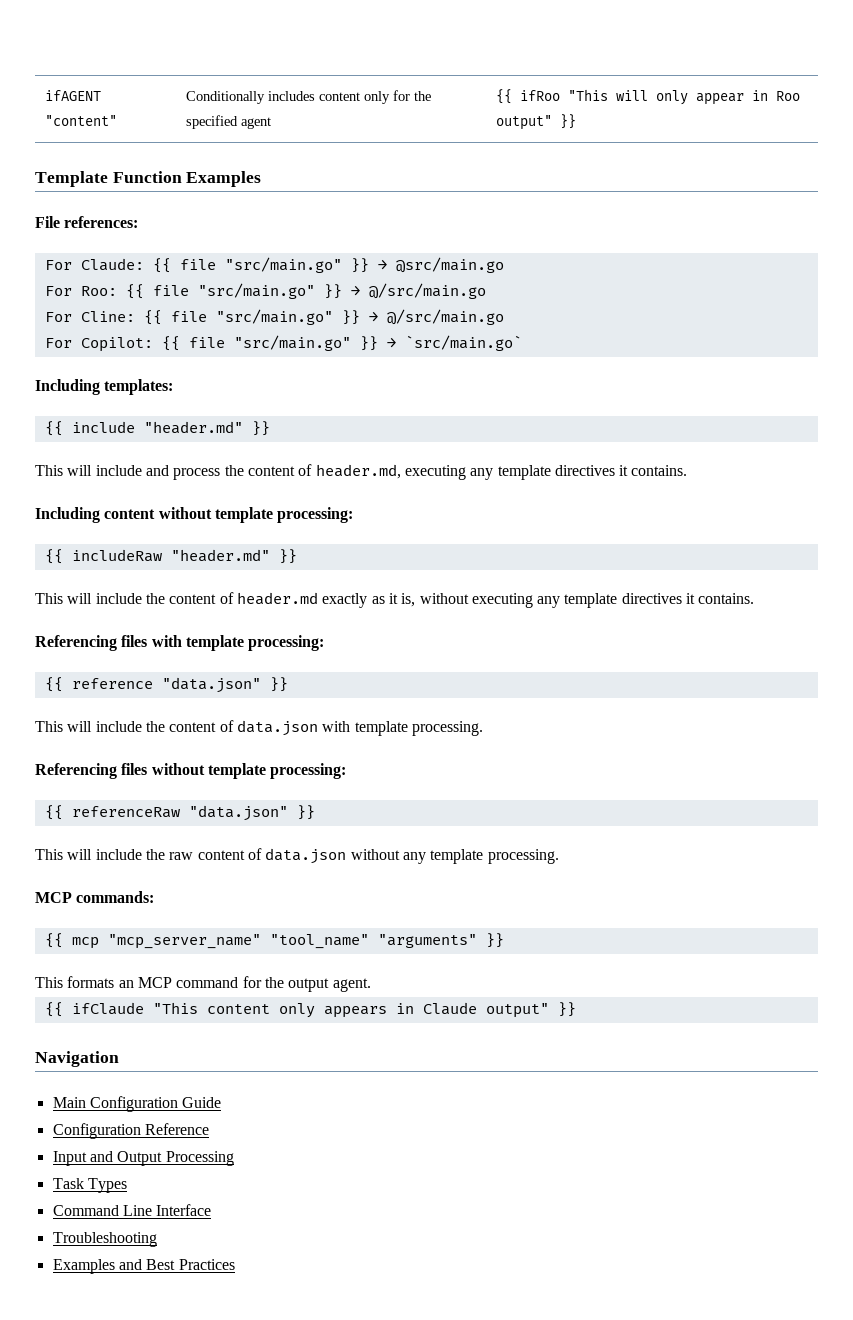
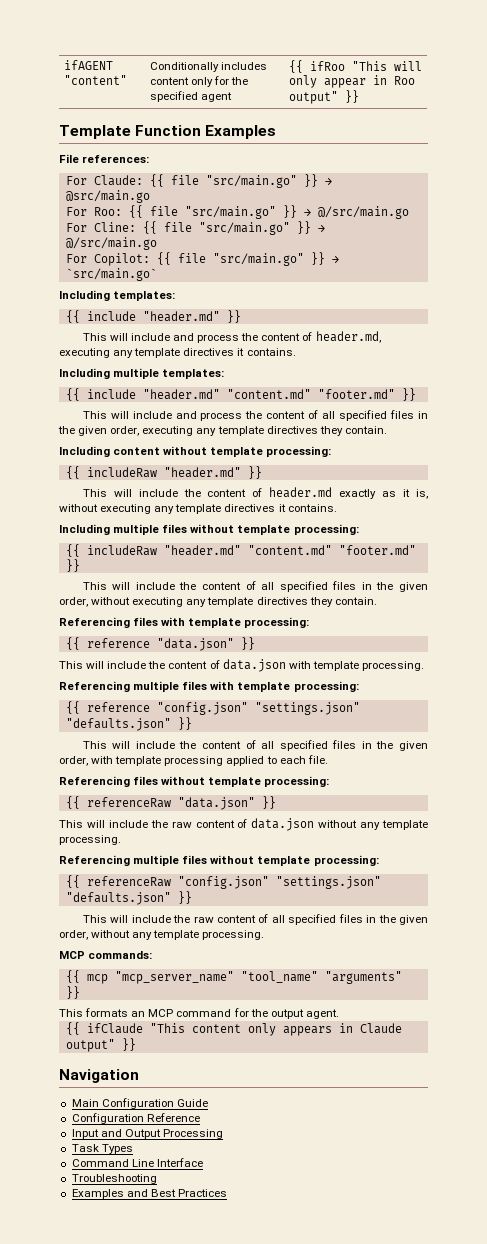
+ Including multiple templates:
+ {{ include "header.md" "content.md" "footer.md" }}
+ This will include and process the content of all specified files in the given order, executing any template directives they contain.
+ Including multiple files without template processing:
+ {{ includeRaw "header.md" "content.md" "footer.md" }}
+ This will include the content of all specified files in the given order, without executing any template directives they contain.
+ Referencing multiple files with template processing:
+ {{ reference "config.json" "settings.json" "defaults.json" }}
+ This will include the content of all specified files in the given order, with template processing applied to each file.
+ Referencing multiple files without template processing:
+ {{ referenceRaw "config.json" "settings.json" "defaults.json" }}
+ This will include the raw content of all specified files in the given order, without any template processing.

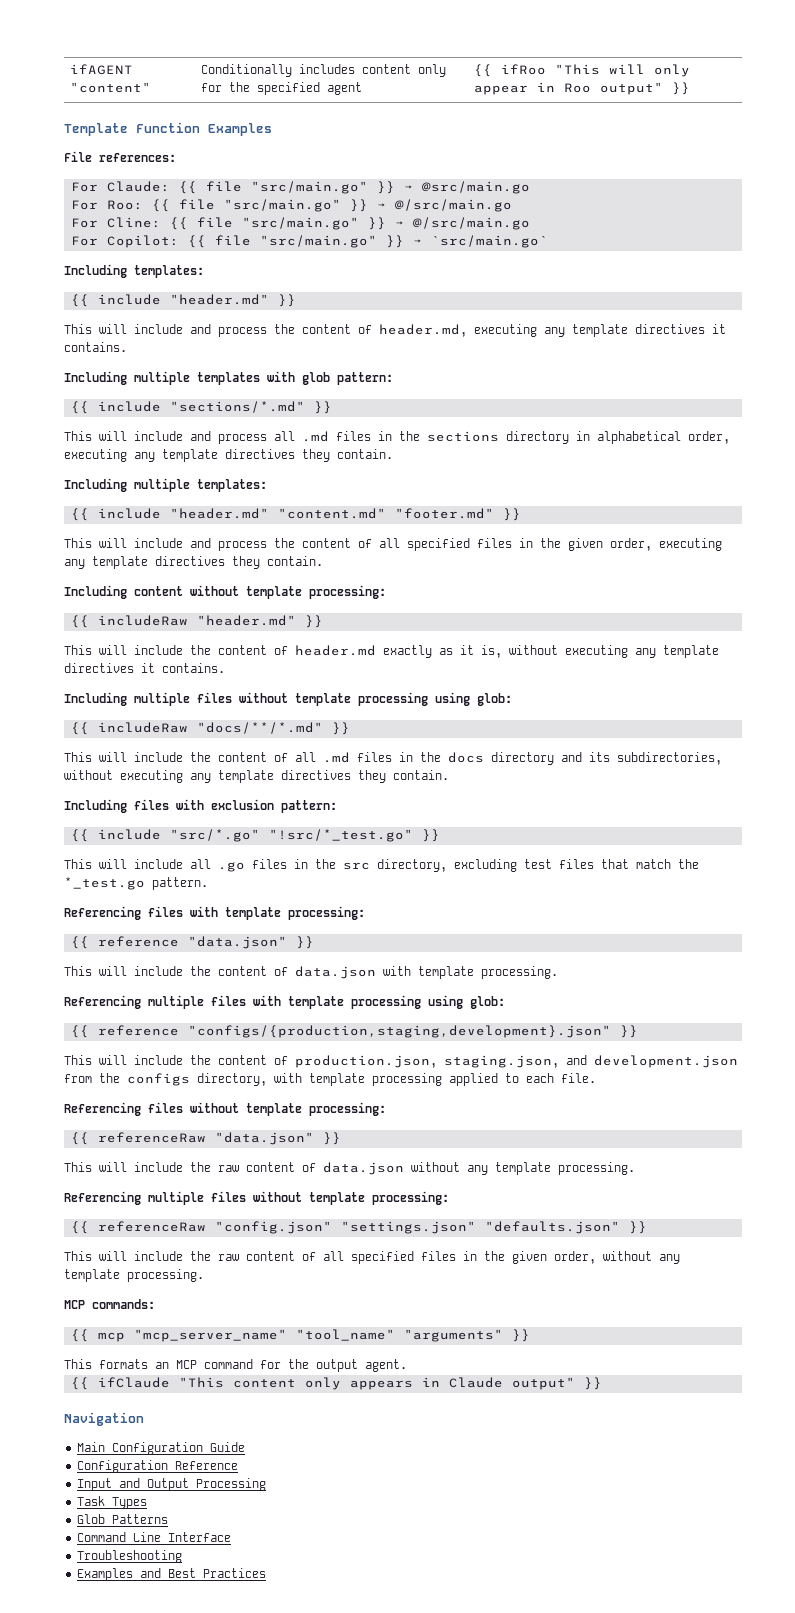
+ Including multiple templates with glob pattern:
+ {{ include "sections/*.md" }}
+ This will include and process all .md files in the sections directory in alphabetical order, executing any template directives they contain.
- Including multiple files without template processing:
- {{ includeRaw "header.md" "content.md" "footer.md" }}
- This will include the content of all specified files in the given order, without executing any template directives they contain.
+ Including multiple files without template processing using glob:
+ {{ includeRaw "docs/**/*.md" }}
+ This will include the content of all .md files in the docs directory and its subdirectories, without executing any template directives they contain.
+ Including files with exclusion pattern:
+ {{ include "src/*.go" "!src/*_test.go" }}
+ This will include all .go files in the src directory, excluding test files that match the *_test.go pattern.
- Referencing multiple files with template processing:
- {{ reference "config.json" "settings.json" "defaults.json" }}
- This will include the content of all specified files in the given order, with template processing applied to each file.
+ Referencing multiple files with template processing using glob:
+ {{ reference "configs/{production,staging,development}.json" }}
+ This will include the content of production.json, staging.json, and development.json from the configs directory, with template processing applied to each file.
+ Glob Patterns

